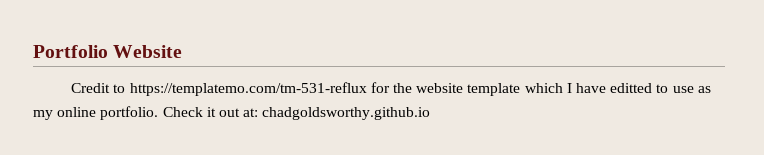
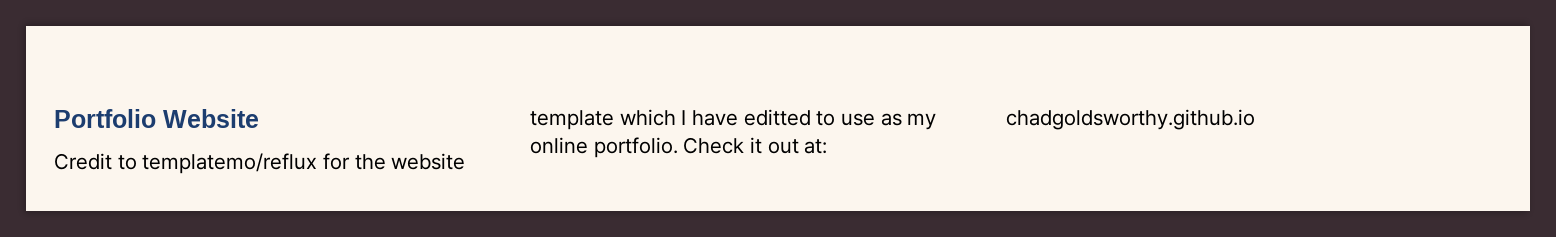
- Credit to https://templatemo.com/tm-531-reflux for the website template which I have editted to use as my online portfolio.
+ Credit to templatemo/reflux for the website template which I have editted to use as my online portfolio.

